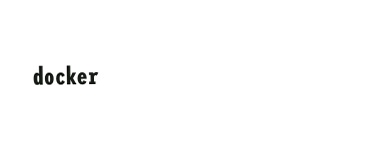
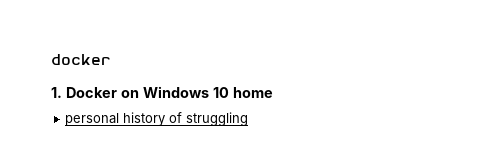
+ 1. Docker on Windows 10 home
+ personal history of struggling

